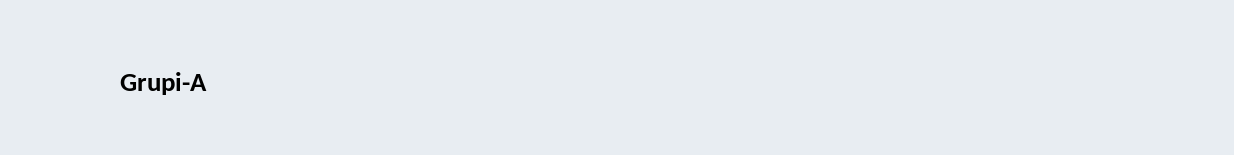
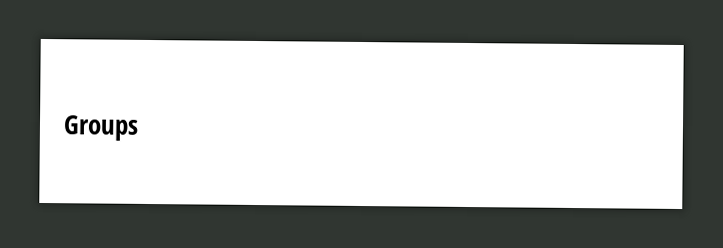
- Grupi-A
+ Groups

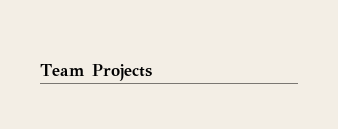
- Groups
+ Team Projects

